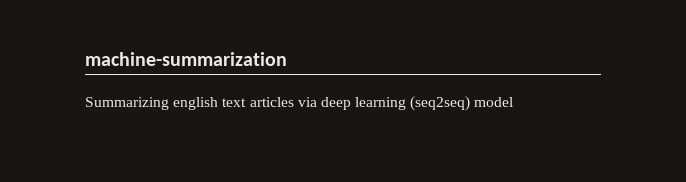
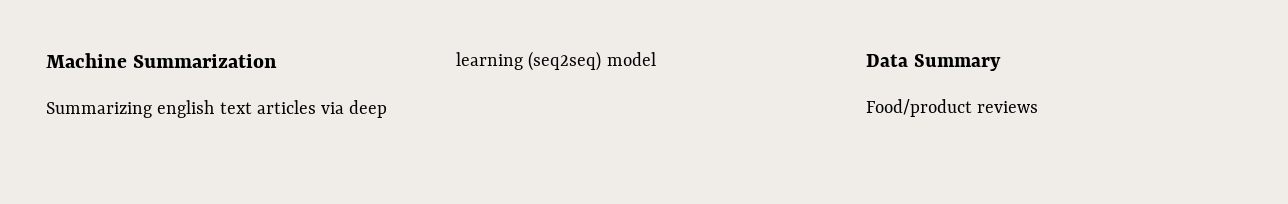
- machine-summarization
+ Machine Summarization
+ Data Summary
+ Food/product reviews

